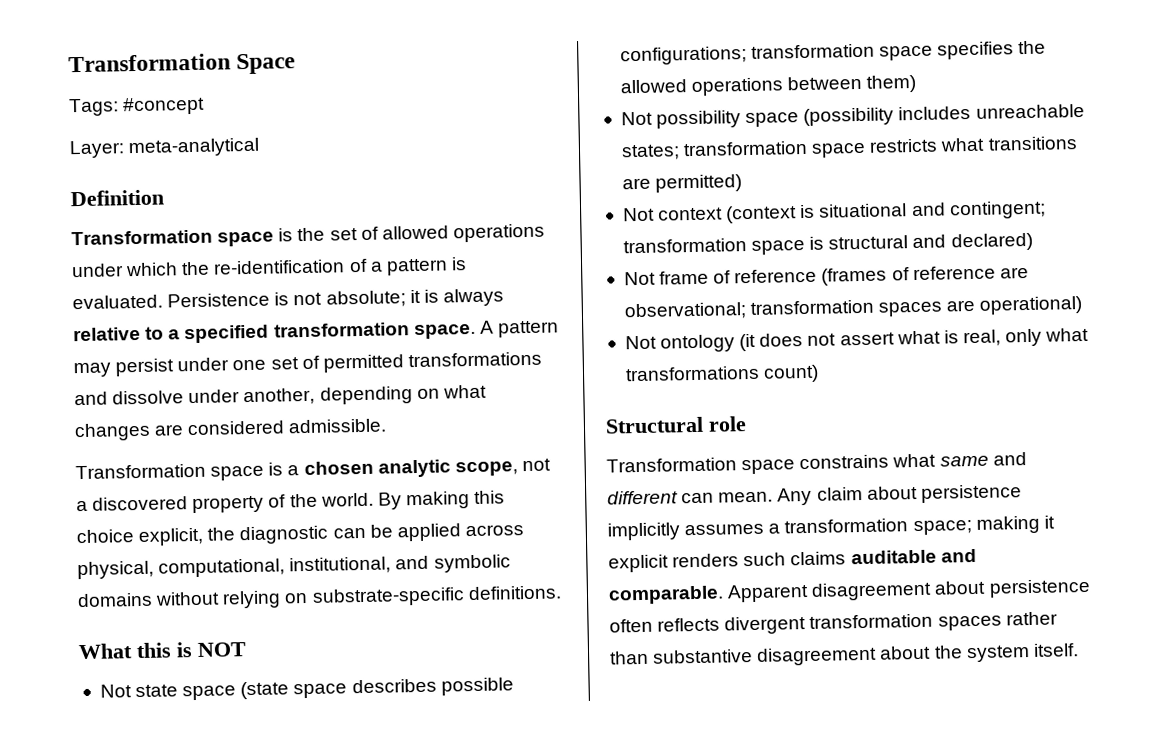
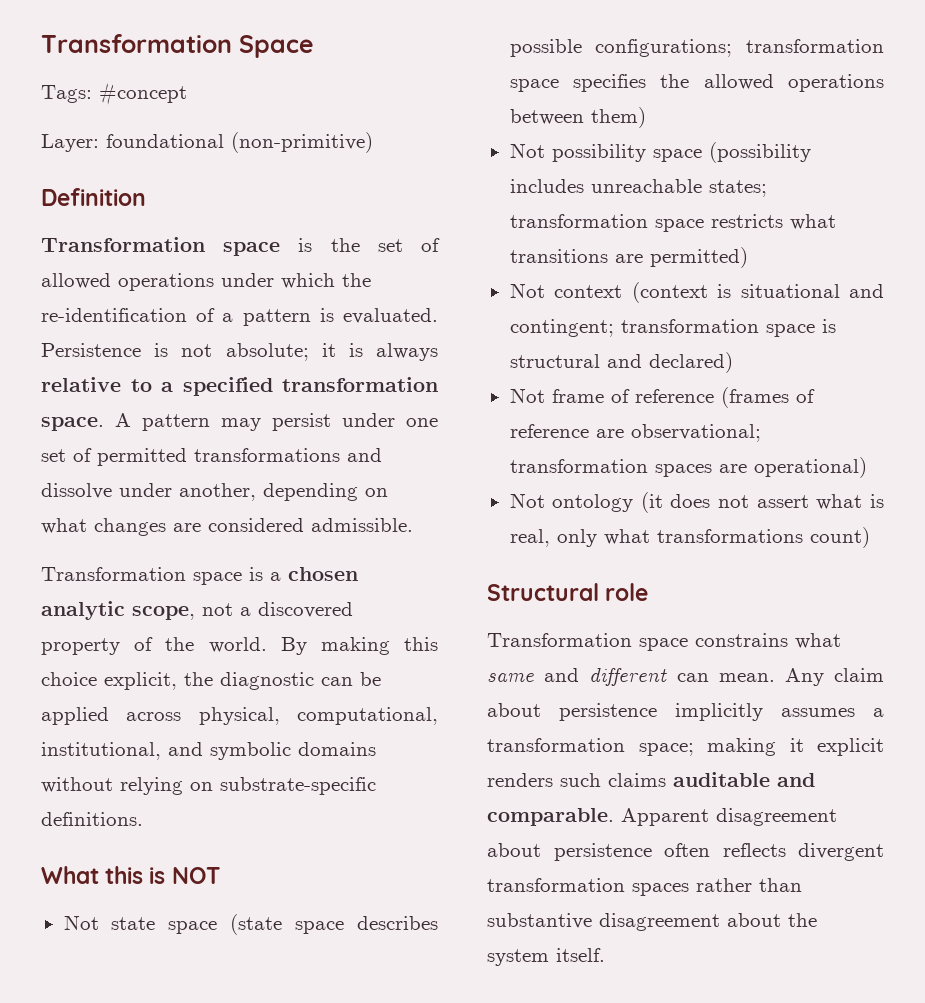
- Layer: meta-analytical
+ Layer: foundational (non-primitive)

